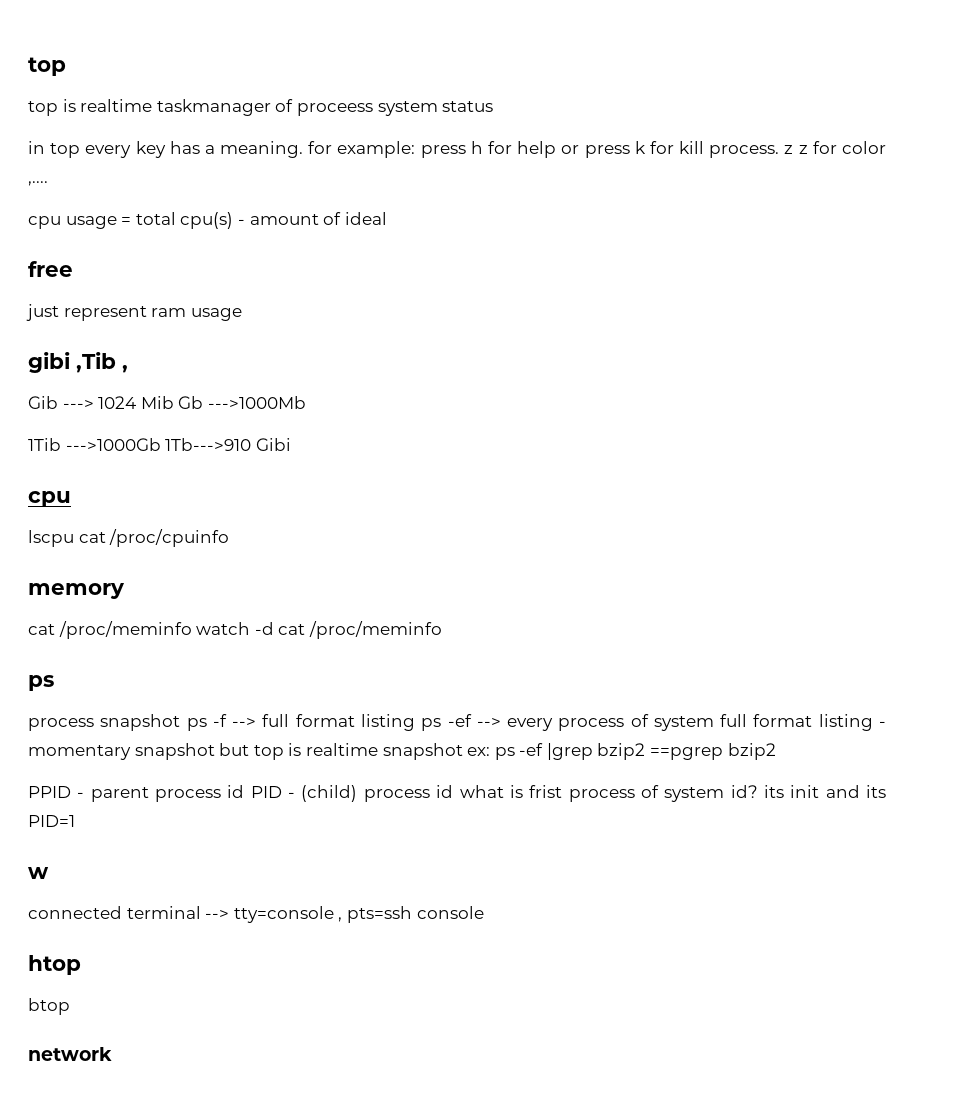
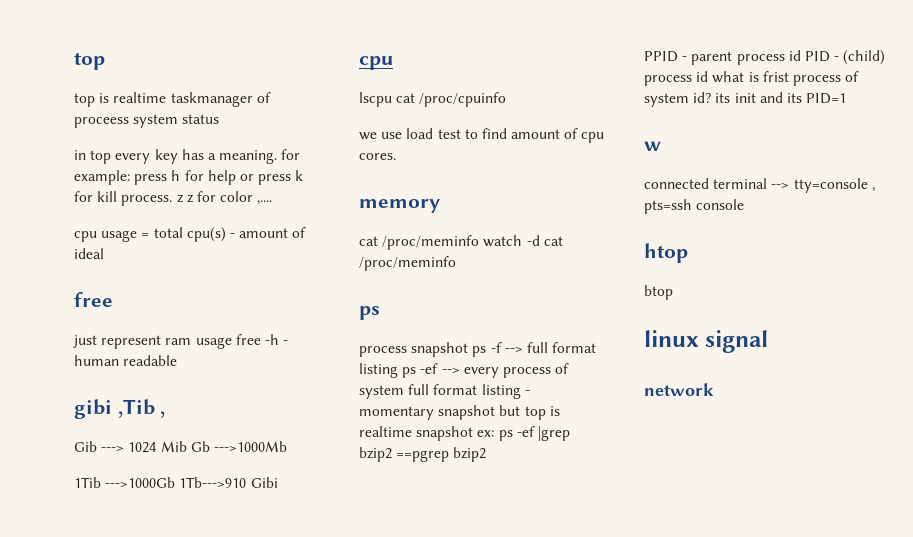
- just represent ram usage
+ just represent ram usage free -h - human readable
+ we use load test to find amount of cpu cores.
+ linux signal

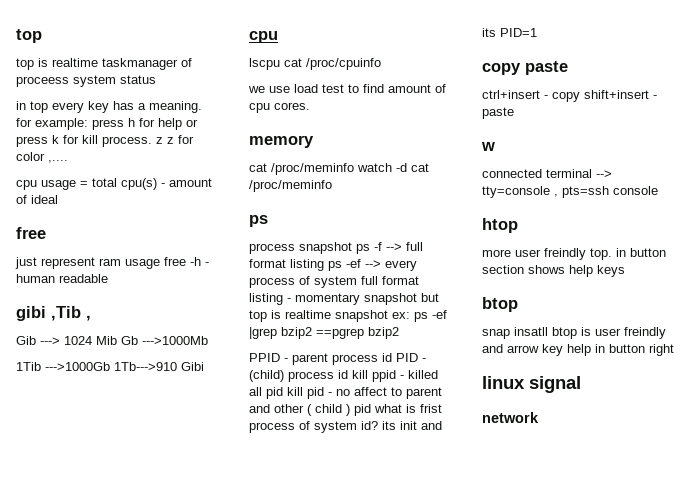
- PPID - parent process id PID - (child) process id what is frist process of system id? its init and its PID=1
+ PPID - parent process id PID - (child) process id kill ppid - killed all pid kill pid - no affect to parent and other ( child ) pid what is frist process of system id? its init and its PID=1
+ copy paste
+ ctrl+insert - copy shift+insert - paste
+ more user freindly top. in button section shows help keys
  btop
+ snap insatll btop is user freindly and arrow key help in button right

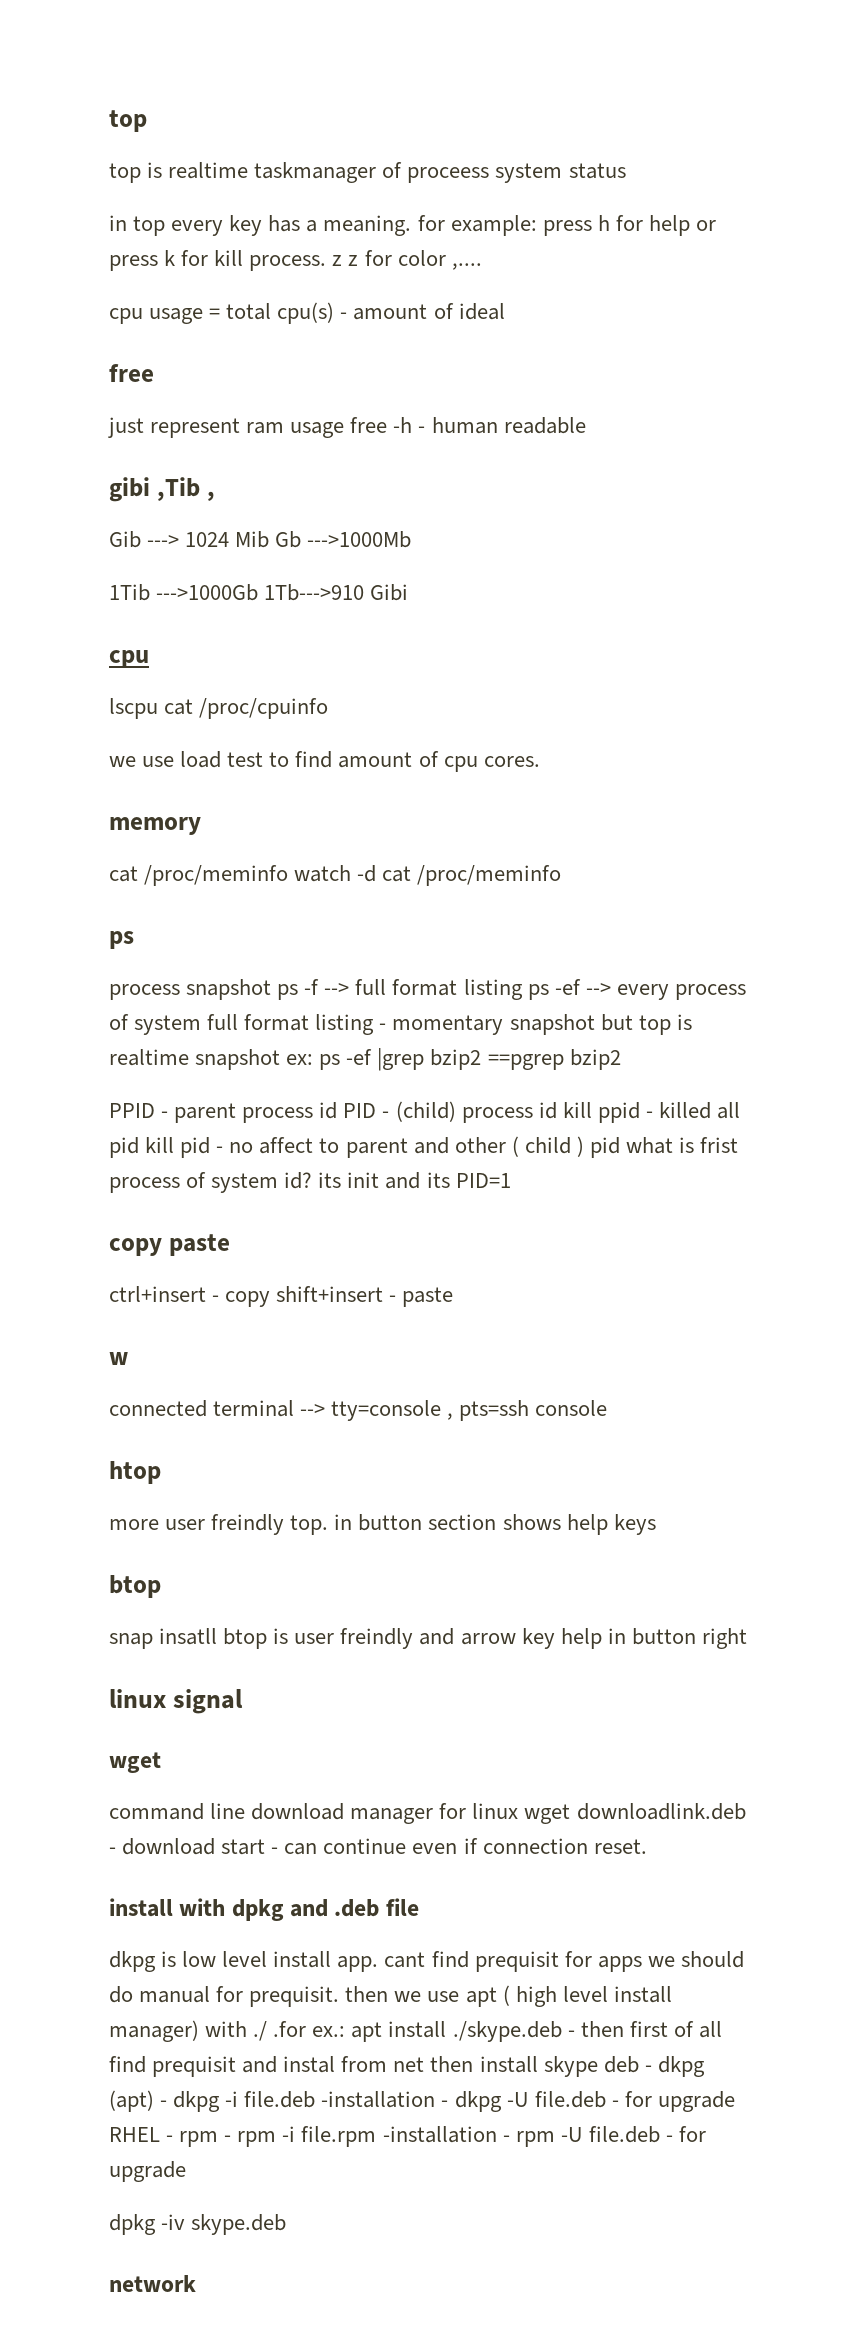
  linux signal
+ wget
+ command line download manager for linux wget downloadlink.deb - download start - can continue even if connection reset.
+ install with dpkg and .deb file
+ dkpg is low level install app. cant find prequisit for apps we should do manual for prequisit. then we use apt ( high level install manager) with ./ .for ex.: apt install ./skype.deb - then first of all find prequisit and instal from net then install skype deb - dkpg (apt) - dkpg -i file.deb -installation - dkpg -U file.deb - for upgrade RHEL - rpm - rpm -i file.rpm -installation - rpm -U file.deb - for upgrade
+ dpkg -iv skype.deb

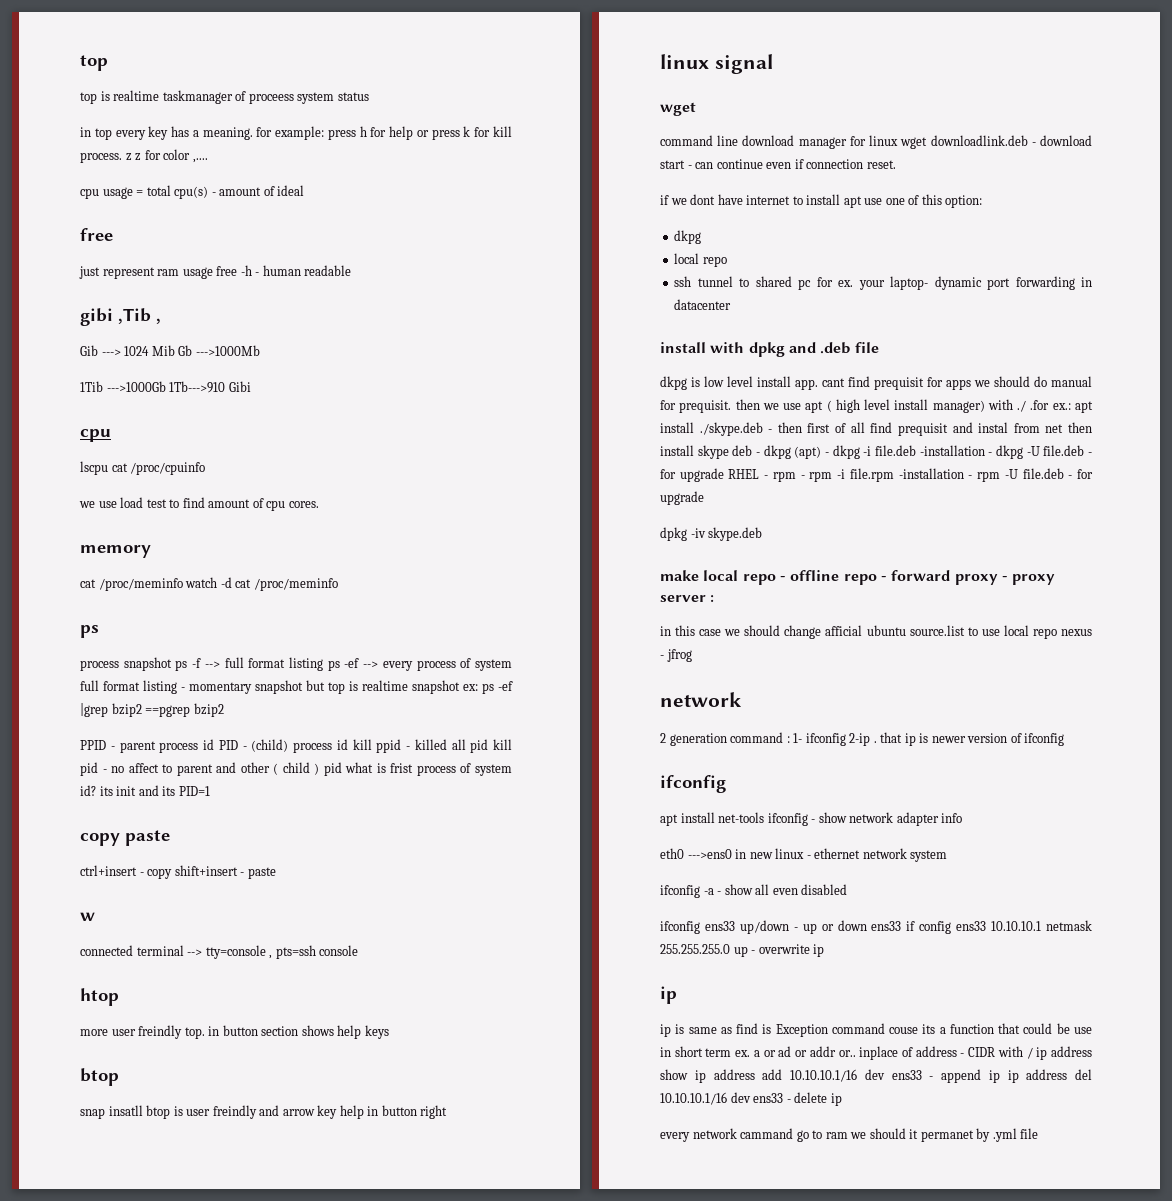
+ if we dont have internet to install apt use one of this option:
+ dkpg
+ local repo
+ ssh tunnel to shared pc for ex. your laptop- dynamic port forwarding in datacenter
+ make local repo - offline repo - forward proxy - proxy server :
+ in this case we should change afficial ubuntu source.list to use local repo nexus - jfrog
  network
+ 2 generation command : 1- ifconfig 2-ip . that ip is newer version of ifconfig
+ ifconfig
+ apt install net-tools ifconfig - show network adapter info
+ eth0 --->ens0 in new linux - ethernet network system
+ ifconfig -a - show all even disabled
+ ifconfig ens33 up/down - up or down ens33 if config ens33 10.10.10.1 netmask 255.255.255.0 up - overwrite ip
+ ip
+ ip is same as find is Exception command couse its a function that could be use in short term ex. a or ad or addr or.. inplace of address - CIDR with / ip address show ip address add 10.10.10.1/16 dev ens33 - append ip ip address del 10.10.10.1/16 dev ens33 - delete ip
+ every network cammand go to ram we should it permanet by .yml file

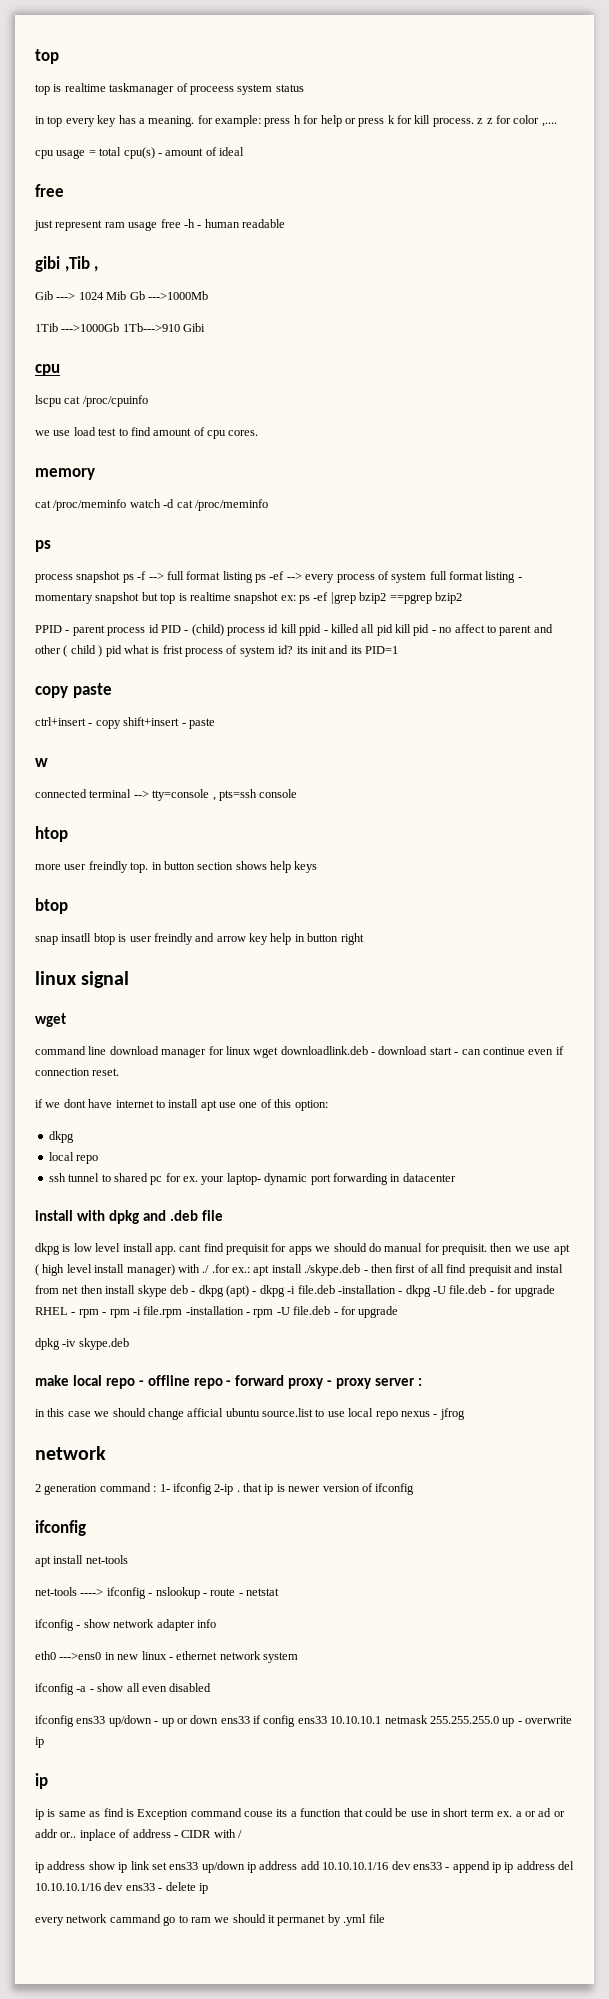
- apt install net-tools ifconfig - show network adapter info
+ apt install net-tools
+ net-tools ----> ifconfig - nslookup - route - netstat
+ ifconfig - show network adapter info
- ip is same as find is Exception command couse its a function that could be use in short term ex. a or ad or addr or.. inplace of address - CIDR with / ip address show ip address add 10.10.10.1/16 dev ens33 - append ip ip address del 10.10.10.1/16 dev ens33 - delete ip
+ ip is same as find is Exception command couse its a function that could be use in short term ex. a or ad or addr or.. inplace of address - CIDR with /
+ ip address show ip link set ens33 up/down ip address add 10.10.10.1/16 dev ens33 - append ip ip address del 10.10.10.1/16 dev ens33 - delete ip

